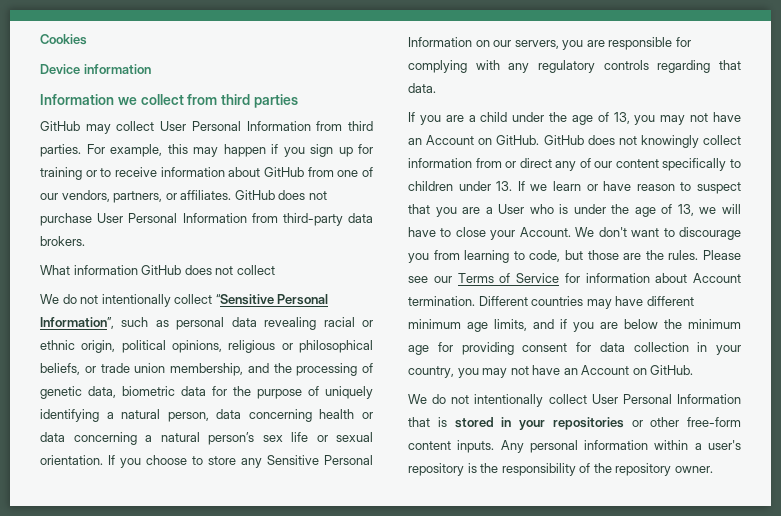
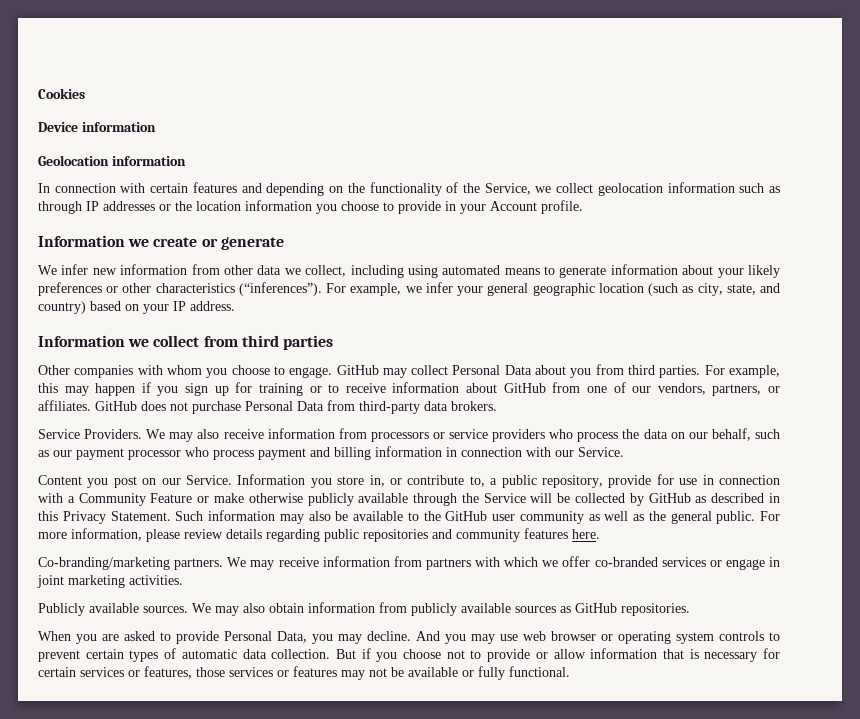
+ Geolocation information
+ In connection with certain features and depending on the functionality of the Service, we collect geolocation information such as through IP addresses or the location information you choose to provide in your Account profile.
+ Information we create or generate
+ We infer new information from other data we collect, including using automated means to generate information about your likely preferences or other characteristics (“inferences”). For example, we infer your general geographic location (such as city, state, and country) based on your IP address.
- GitHub may collect User Personal Information from third parties.
+ Other companies with whom you choose to engage. GitHub may collect Personal Data about you from third parties.
- GitHub does not purchase User Personal Information from third-party data brokers.
+ GitHub does not purchase Personal Data from third-party data brokers.
- What information GitHub does not collect
- We do not intentionally collect “Sensitive Personal Information”, such as personal data revealing racial or ethnic origin, political opinions, religious or philosophical beliefs, or trade union membership, and the processing of genetic data, biometric data for the purpose of uniquely identifying a natural person, data concerning health or data concerning a natural person’s sex life or sexual orientation. If you choose to store any Sensitive Personal Information on our servers, you are responsible for complying with any regulatory controls regarding that data.
- If you are a child under the age of 13, you may not have an Account on GitHub. GitHub does not knowingly collect information from or direct any of our content specifically to children under 13. If we learn or have reason to suspect that you are a User who is under the age of 13, we will have to close your Account. We don't want to discourage you from learning to code, but those are the rules. Please see our Terms of Service for information about Account termination. Different countries may have different minimum age limits, and if you are below the minimum age for providing consent for data collection in your country, you may not have an Account on GitHub.
- We do not intentionally collect User Personal Information that is stored in your repositories or other free-form content inputs. Any personal information within a user's repository is the responsibility of the repository owner.
+ Service Providers. We may also receive information from processors or service providers who process the data on our behalf, such as our payment processor who process payment and billing information in connection with our Service.
+ Content you post on our Service. Information you store in, or contribute to, a public repository, provide for use in connection with a Community Feature or make otherwise publicly available through the Service will be collected by GitHub as described in this Privacy Statement. Such information may also be available to the GitHub user community as well as the general public. For more information, please review details regarding public repositories and community features here.
+ Co-branding/marketing partners. We may receive information from partners with which we offer co-branded services or engage in joint marketing activities.
+ Publicly available sources. We may also obtain information from publicly available sources as GitHub repositories.
+ When you are asked to provide Personal Data, you may decline. And you may use web browser or operating system controls to prevent certain types of automatic data collection. But if you choose not to provide or allow information that is necessary for certain services or features, those services or features may not be available or fully functional.

